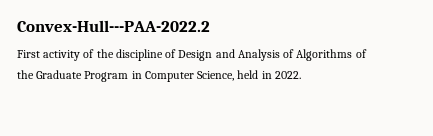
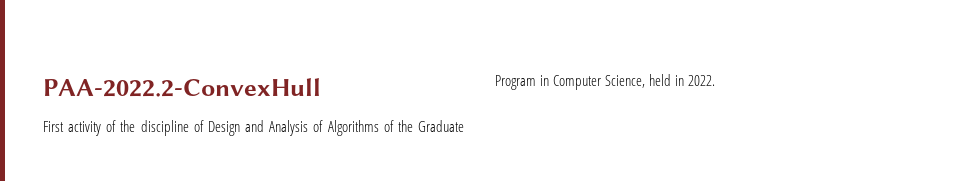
- Convex-Hull---PAA-2022.2
+ PAA-2022.2-ConvexHull

